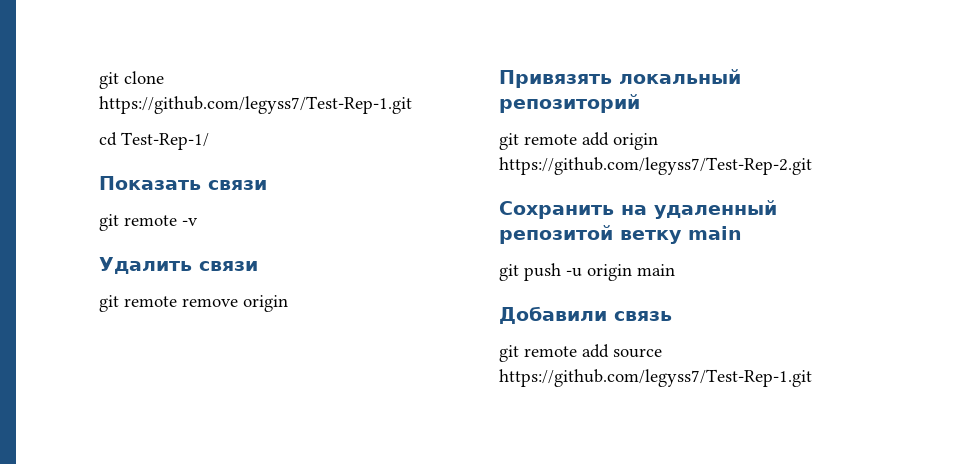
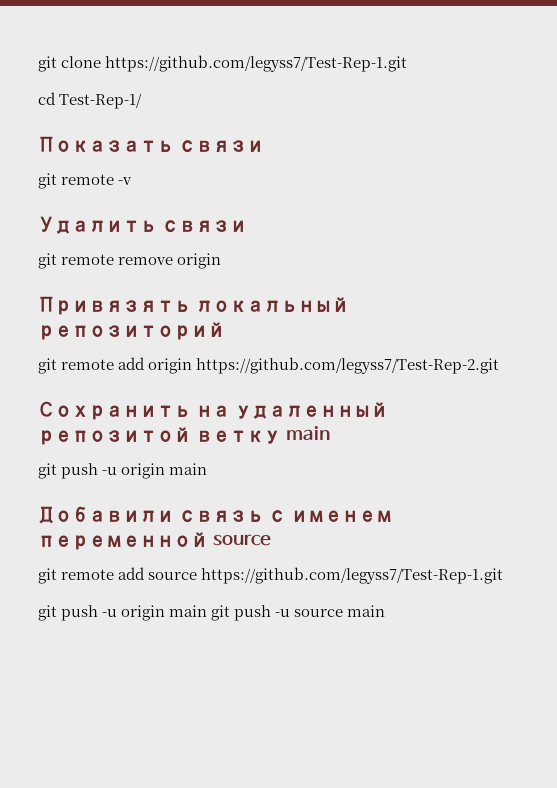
- Добавили связь
+ Добавили связь с именем переменной source
+ git push -u origin main git push -u source main

